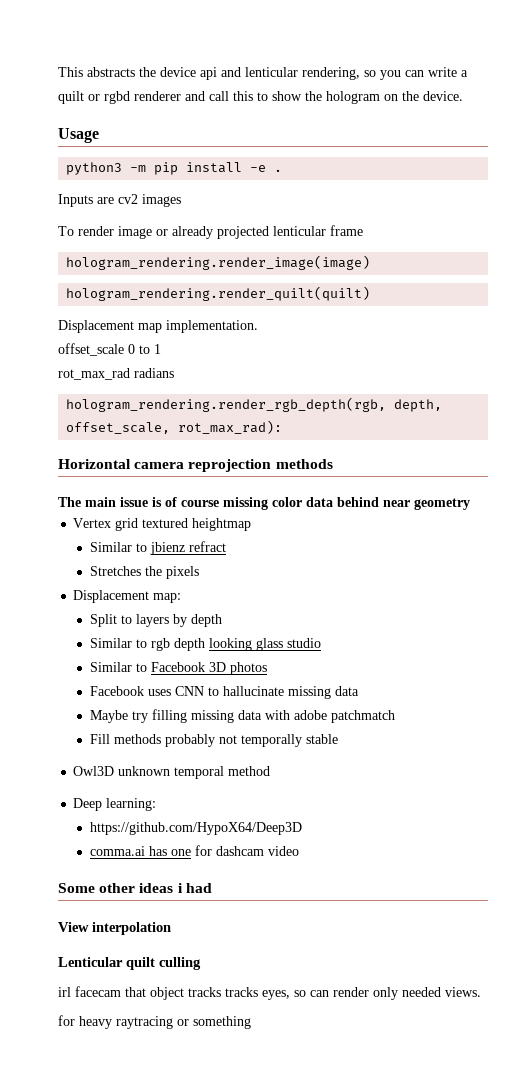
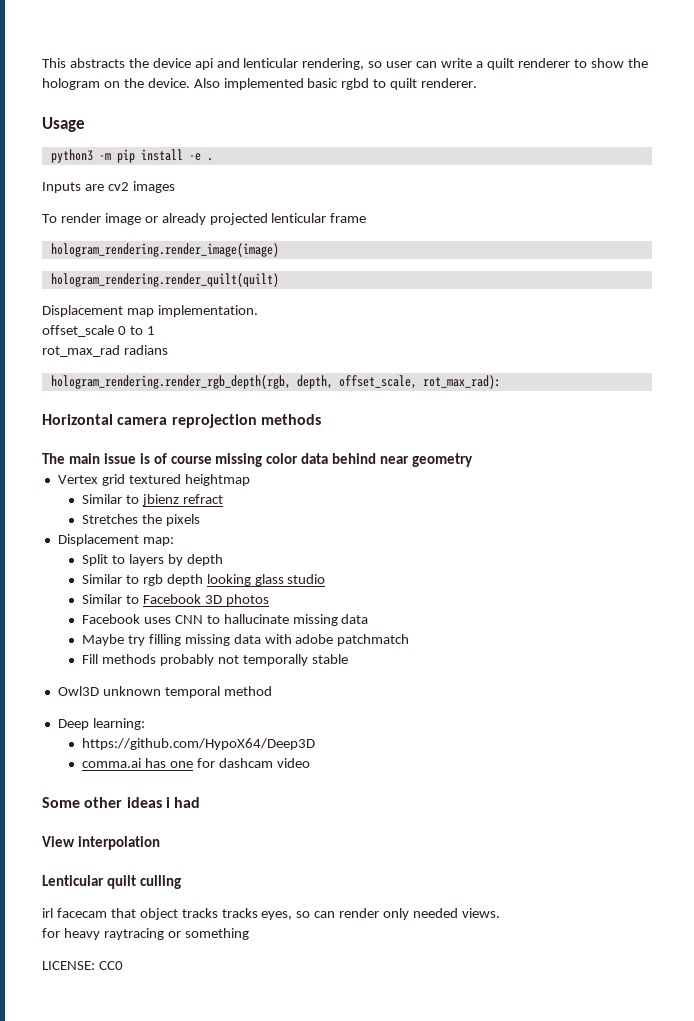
- This abstracts the device api and lenticular rendering, so you can write a quilt or rgbd renderer and call this to show the hologram on the device.
+ This abstracts the device api and lenticular rendering, so user can write a quilt renderer to show the hologram on the device. Also implemented basic rgbd to quilt renderer.
+ LICENSE: CC0

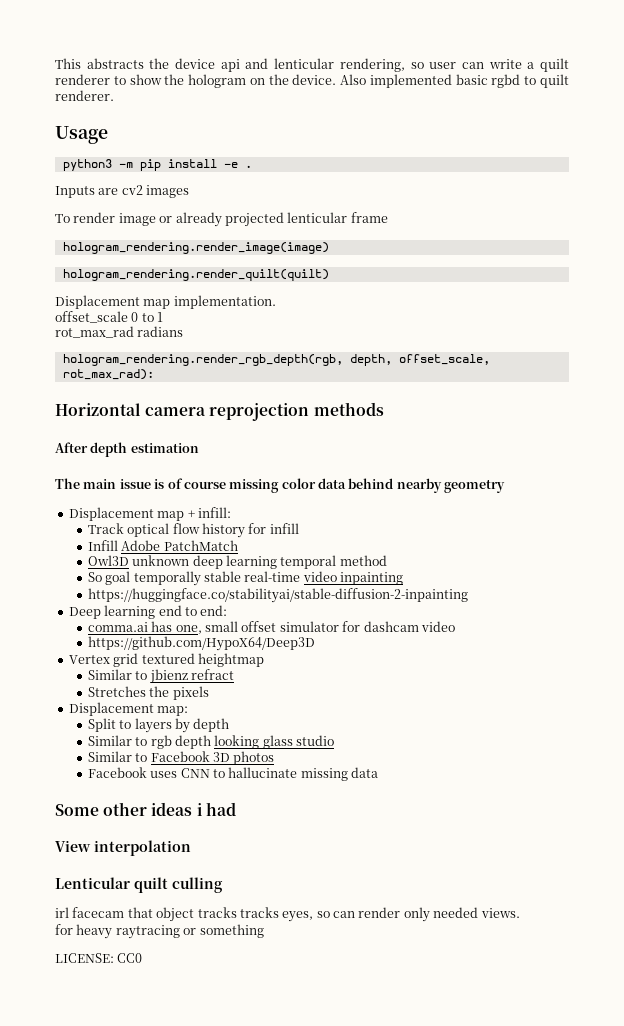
+ After depth estimation
- The main issue is of course missing color data behind near geometry
+ The main issue is of course missing color data behind nearby geometry
+ Displacement map + infill:
+ Track optical flow history for infill
+ Infill Adobe PatchMatch
+ Owl3D unknown deep learning temporal method
+ So goal temporally stable real-time video inpainting
+ https://huggingface.co/stabilityai/stable-diffusion-2-inpainting
+ Deep learning end to end:
+ comma.ai has one, small offset simulator for dashcam video
+ https://github.com/HypoX64/Deep3D
- Maybe try filling missing data with adobe patchmatch
- Fill methods probably not temporally stable
- Owl3D unknown temporal method
- Deep learning:
- https://github.com/HypoX64/Deep3D
- comma.ai has one for dashcam video

